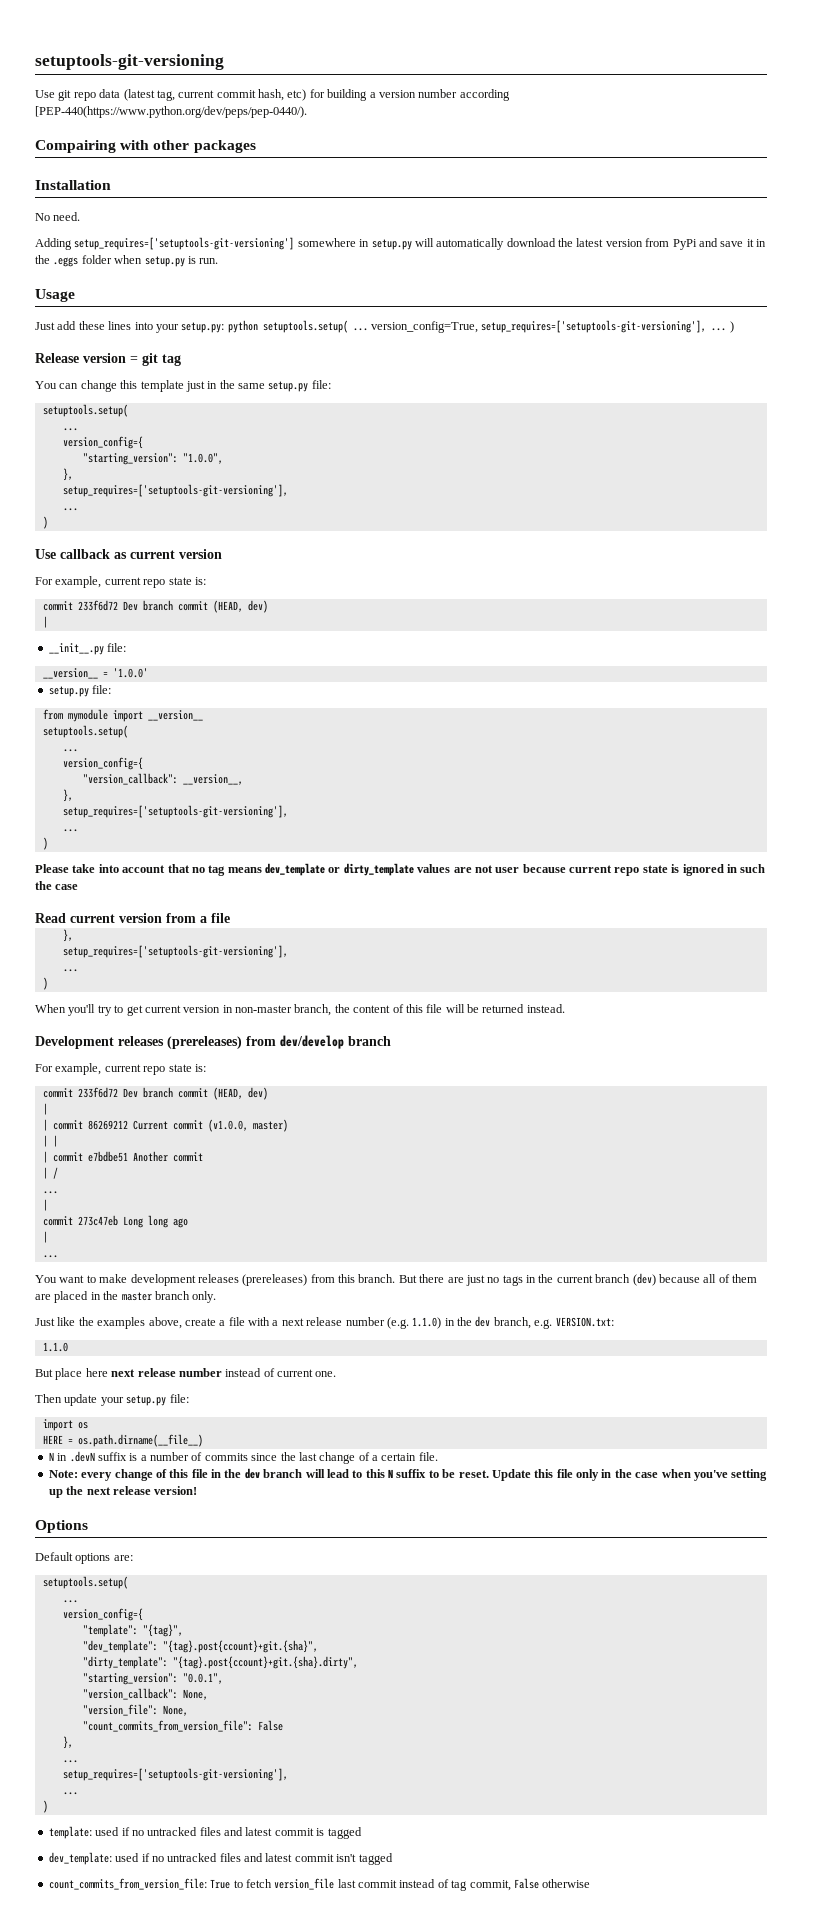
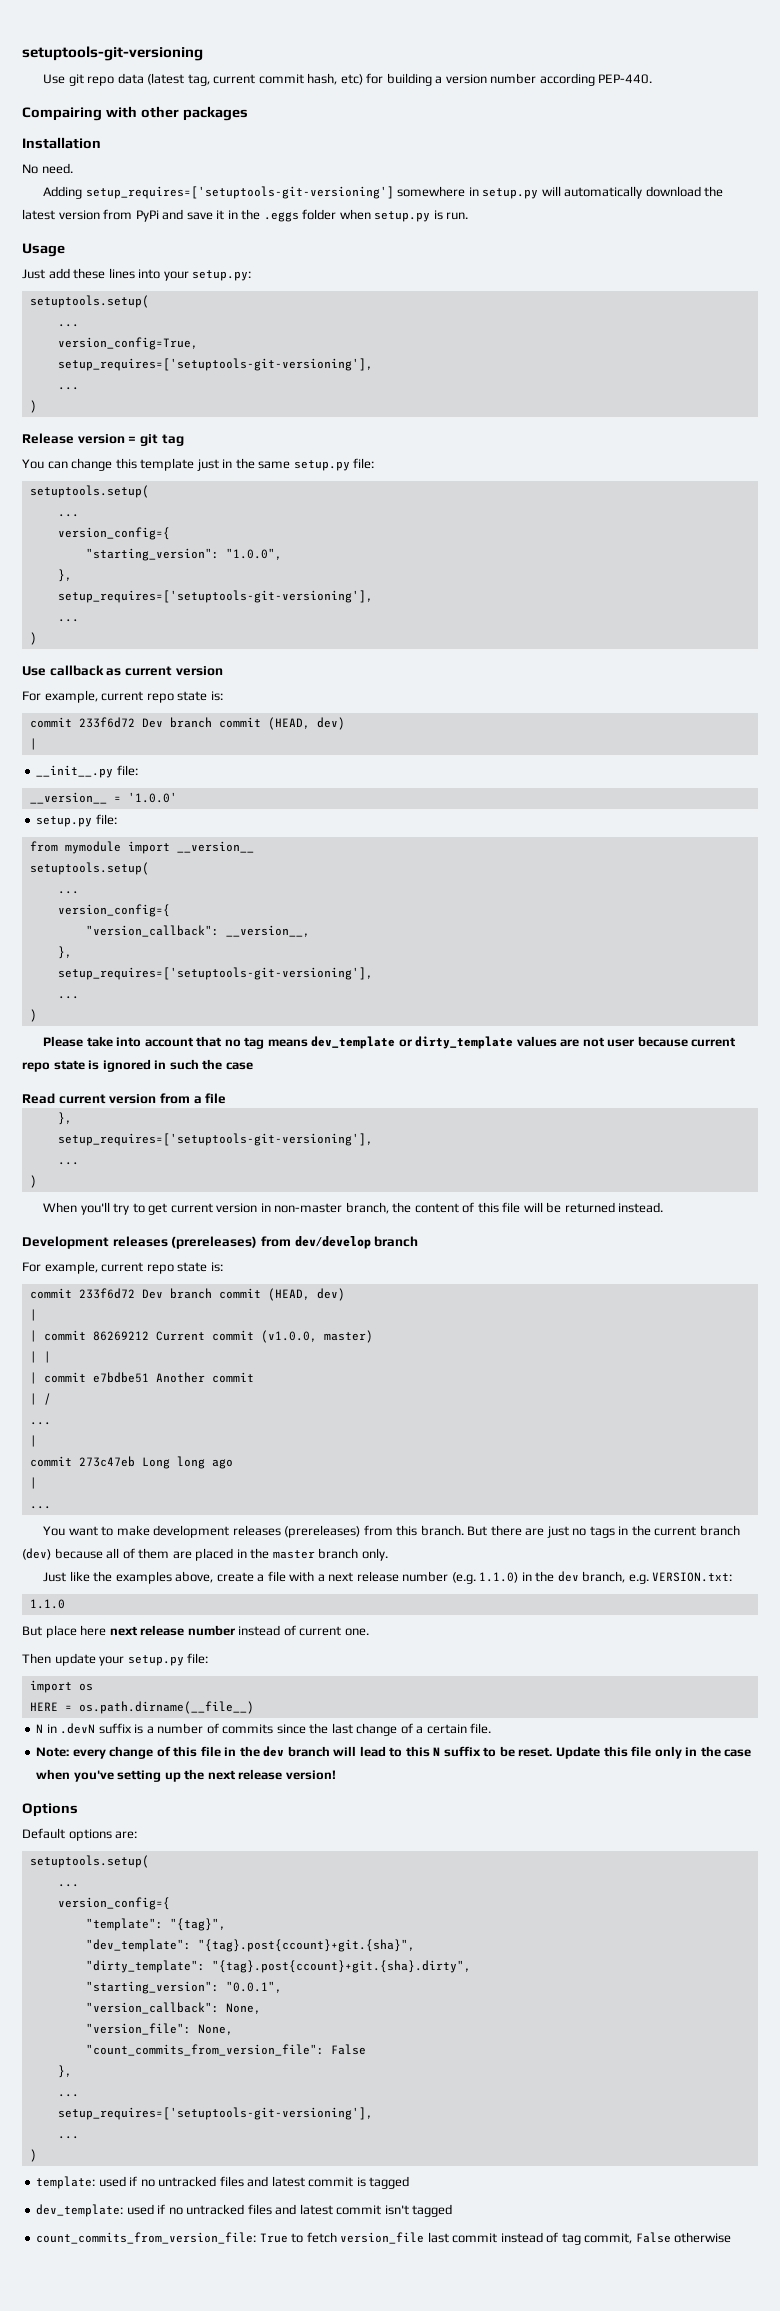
- Use git repo data (latest tag, current commit hash, etc) for building a version number according [PEP-440(https://www.python.org/dev/peps/pep-0440/).
+ Use git repo data (latest tag, current commit hash, etc) for building a version number according PEP-440.
- Just add these lines into your setup.py: python setuptools.setup( ... version_config=True, setup_requires=['setuptools-git-versioning'], ... )
+ Just add these lines into your setup.py:
+ setuptools.setup(
+ ...
+ version_config=True,
+ setup_requires=['setuptools-git-versioning'],
+ ...
+ )

